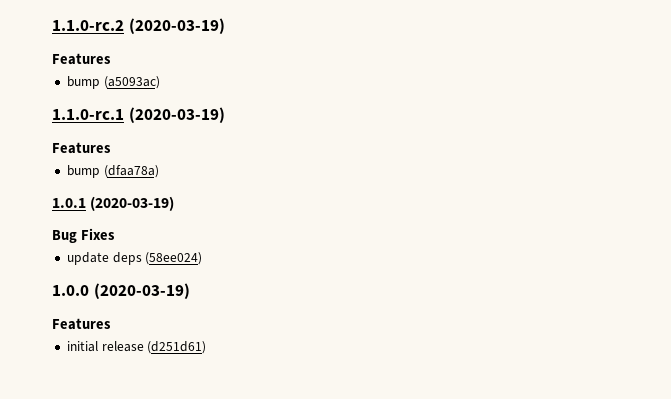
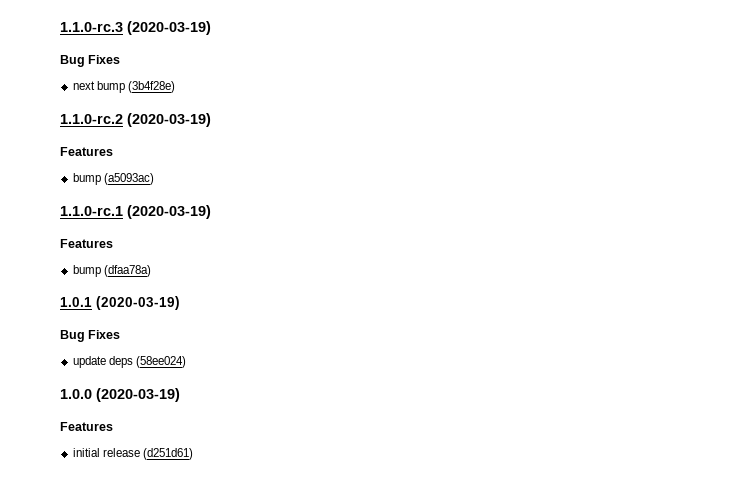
+ 1.1.0-rc.3 (2020-03-19)
+ Bug Fixes
+ next bump (3b4f28e)

